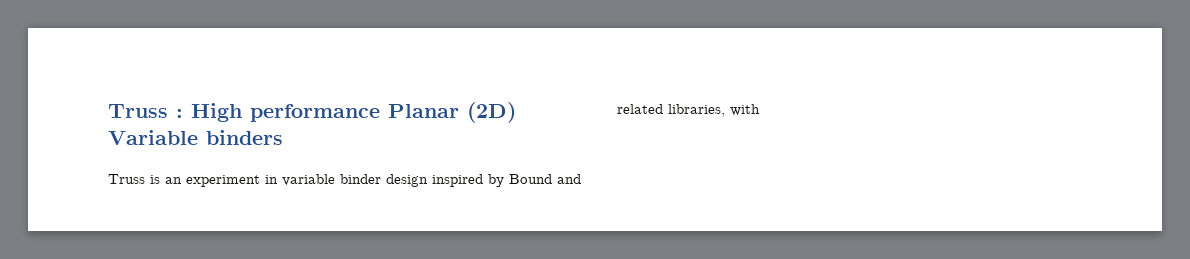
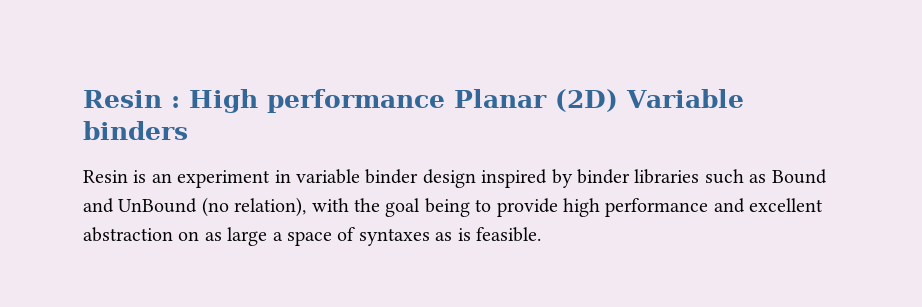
- Truss : High performance Planar (2D) Variable binders
+ Resin : High performance Planar (2D) Variable binders
- Truss is an experiment in variable binder design inspired by Bound and related libraries, with
+ Resin is an experiment in variable binder design inspired by binder libraries such as Bound and UnBound (no relation), with the goal being to provide high performance and excellent abstraction on as large a space of syntaxes as is feasible.

